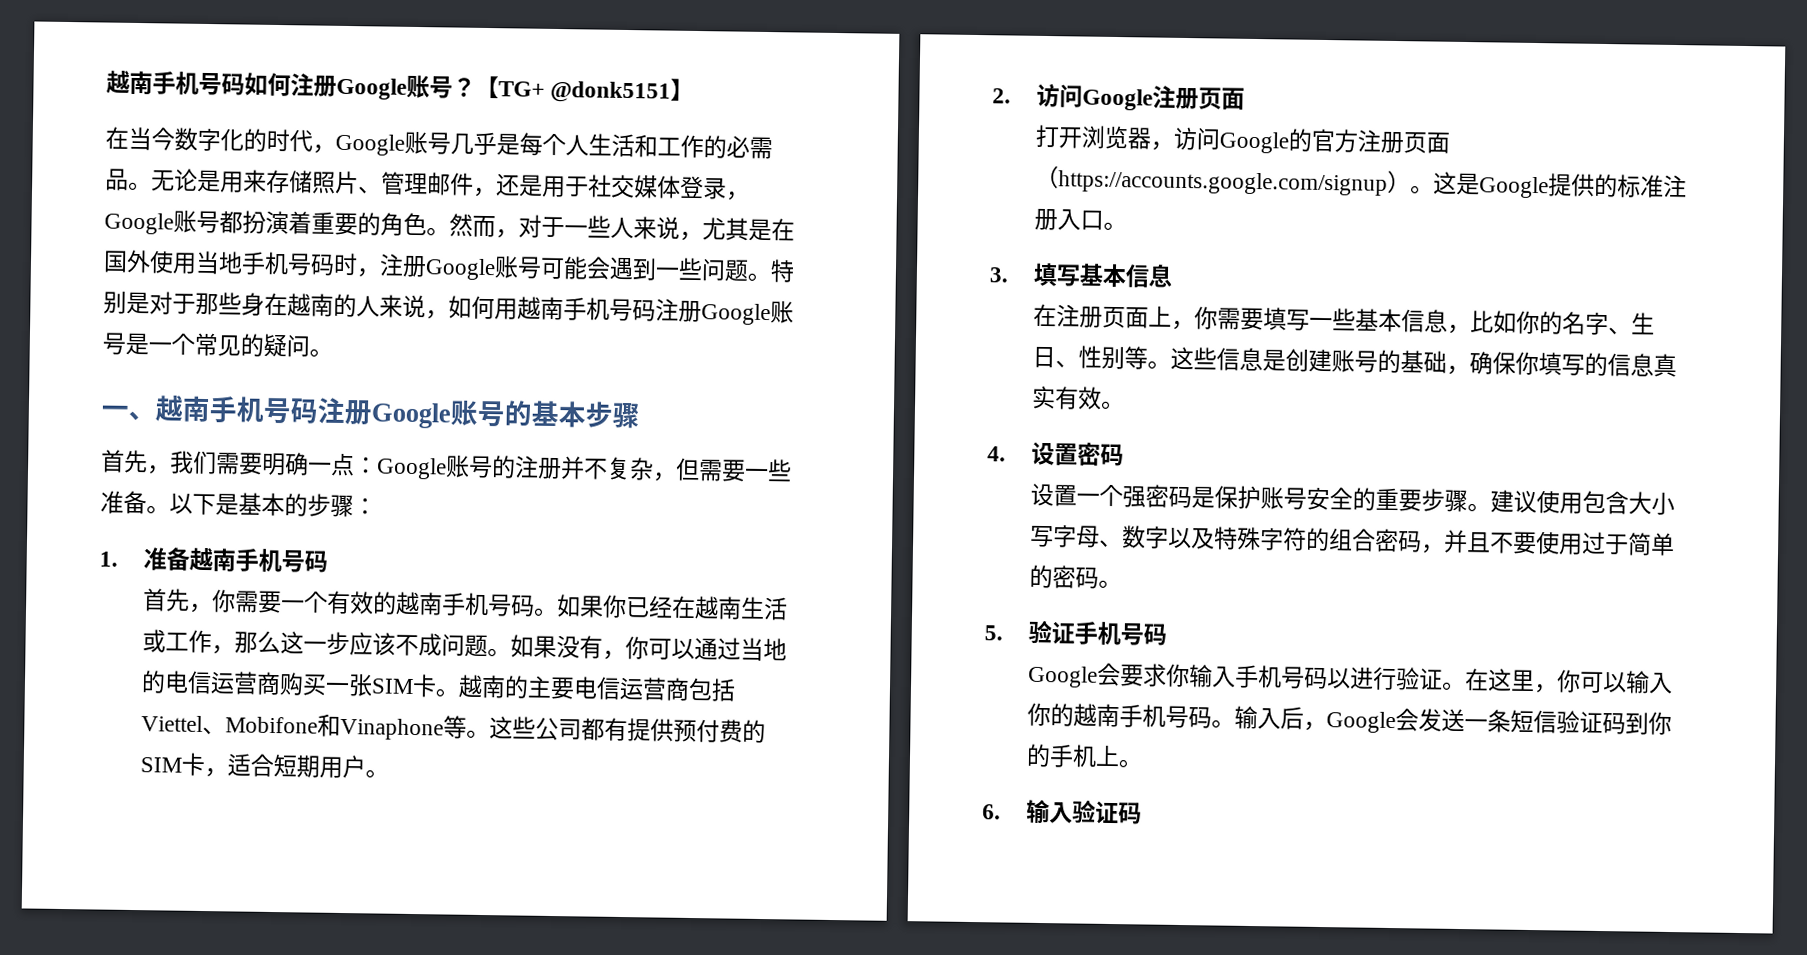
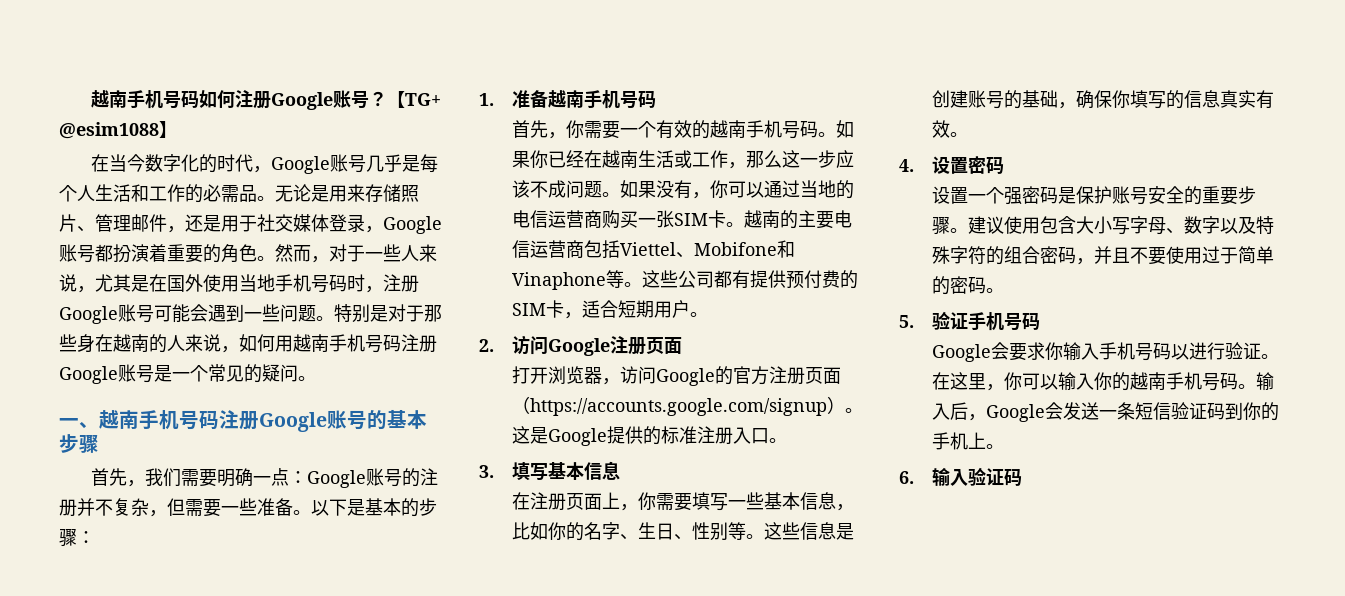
- 【TG+ @donk5151】
+ 【TG+ @esim1088】

